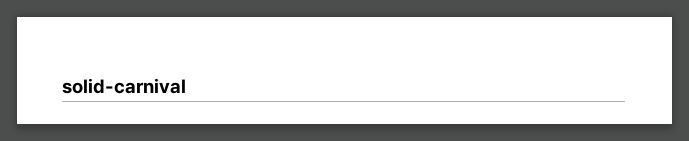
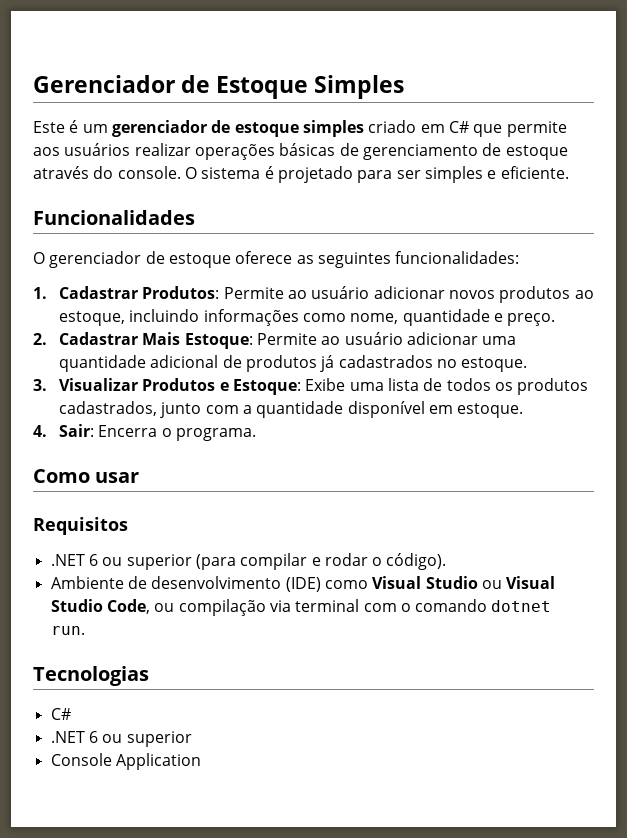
- solid-carnival
+ Gerenciador de Estoque Simples
+ Este é um gerenciador de estoque simples criado em C# que permite aos usuários realizar operações básicas de gerenciamento de estoque através do console. O sistema é projetado para ser simples e eficiente.
+ Funcionalidades
+ O gerenciador de estoque oferece as seguintes funcionalidades:
+ 1. Cadastrar Produtos: Permite ao usuário adicionar novos produtos ao estoque, incluindo informações como nome, quantidade e preço.
+ 2. Cadastrar Mais Estoque: Permite ao usuário adicionar uma quantidade adicional de produtos já cadastrados no estoque.
+ 3. Visualizar Produtos e Estoque: Exibe uma lista de todos os produtos cadastrados, junto com a quantidade disponível em estoque.
+ 4. Sair: Encerra o programa.
+ Como usar
+ Requisitos
+ .NET 6 ou superior (para compilar e rodar o código).
+ Ambiente de desenvolvimento (IDE) como Visual Studio ou Visual Studio Code, ou compilação via terminal com o comando dotnet run.
+ Tecnologias
+ C#
+ .NET 6 ou superior
+ Console Application

